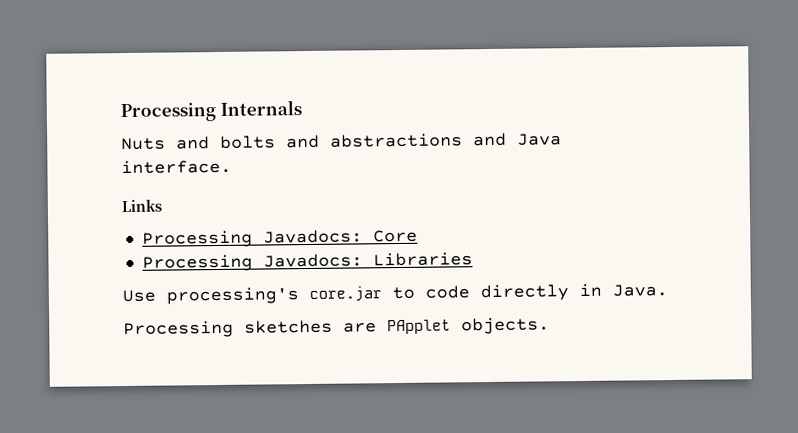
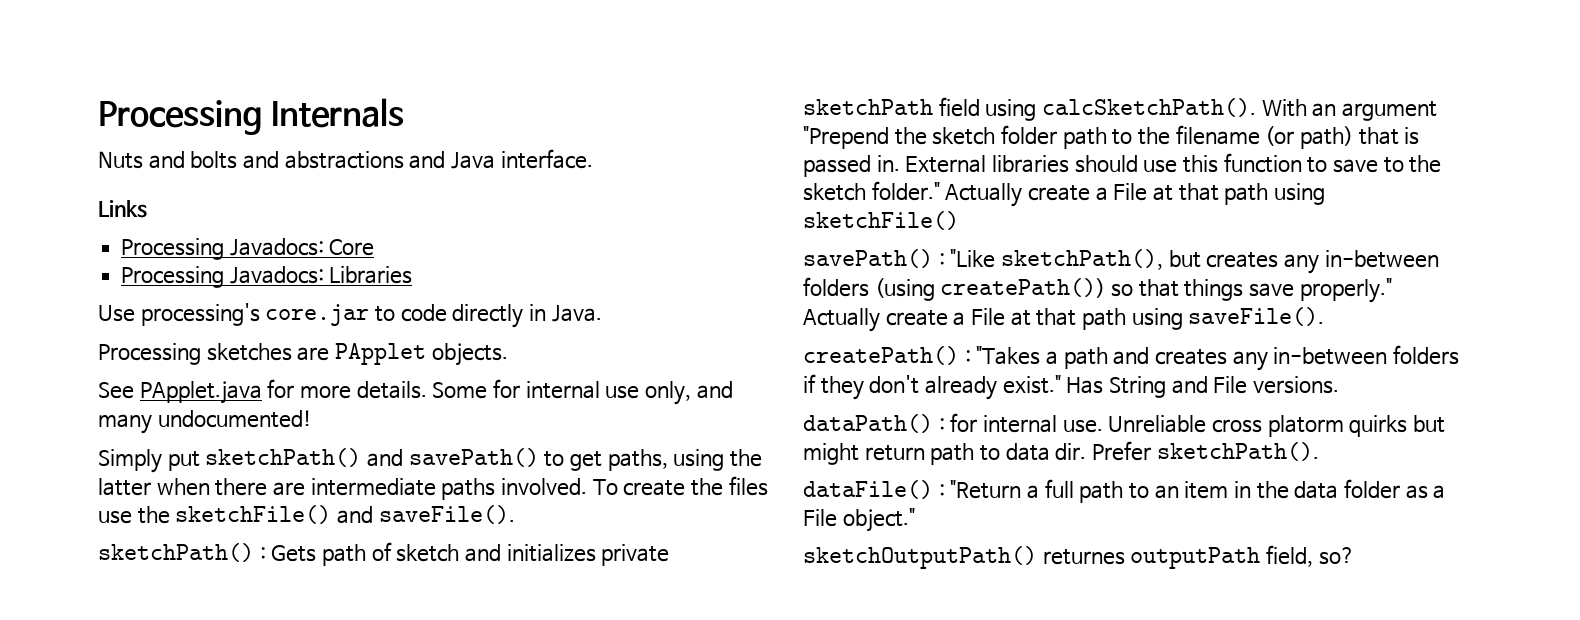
+ See PApplet.java for more details. Some for internal use only, and many undocumented!
+ Simply put sketchPath() and savePath() to get paths, using the latter when there are intermediate paths involved. To create the files use the sketchFile() and saveFile().
+ sketchPath() : Gets path of sketch and initializes private sketchPath field using calcSketchPath(). With an argument "Prepend the sketch folder path to the filename (or path) that is passed in. External libraries should use this function to save to the sketch folder." Actually create a File at that path using sketchFile()
+ savePath() : "Like sketchPath(), but creates any in-between folders (using createPath()) so that things save properly." Actually create a File at that path using saveFile().
+ createPath() : "Takes a path and creates any in-between folders if they don't already exist." Has String and File versions.
+ dataPath() : for internal use. Unreliable cross platorm quirks but might return path to data dir. Prefer sketchPath().
+ dataFile() : "Return a full path to an item in the data folder as a File object."
+ sketchOutputPath() returnes outputPath field, so?

